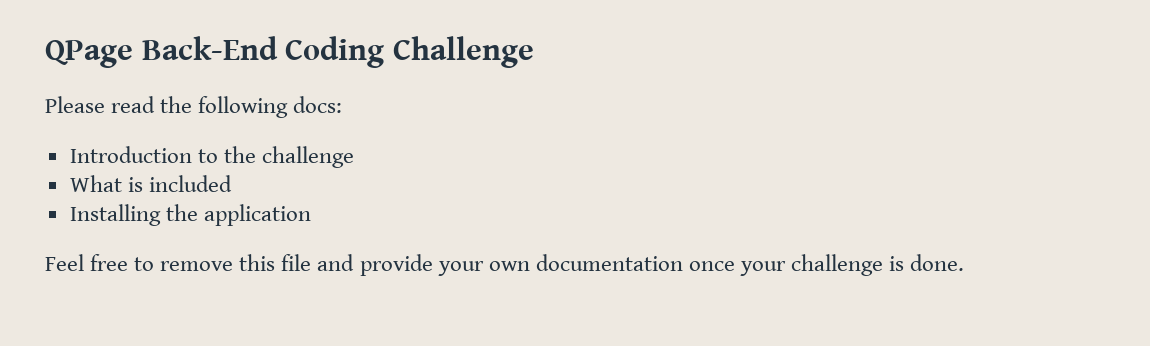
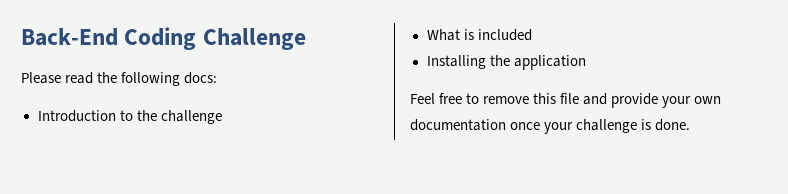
- QPage Back-End Coding Challenge
+ Back-End Coding Challenge

